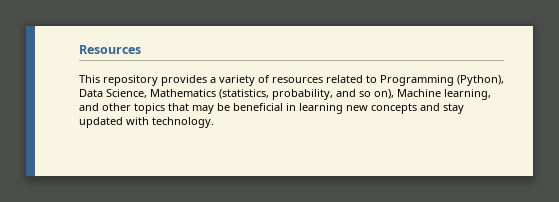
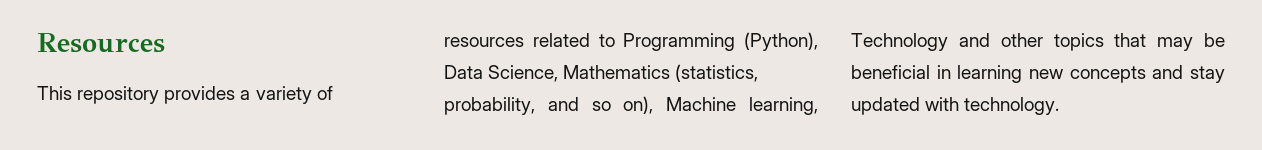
- This repository provides a variety of resources related to Programming (Python), Data Science, Mathematics (statistics, probability, and so on), Machine learning, and other topics that may be beneficial in learning new concepts and stay updated with technology.
+ This repository provides a variety of resources related to Programming (Python), Data Science, Mathematics (statistics, probability, and so on), Machine learning, Technology and other topics that may be beneficial in learning new concepts and stay updated with technology.

